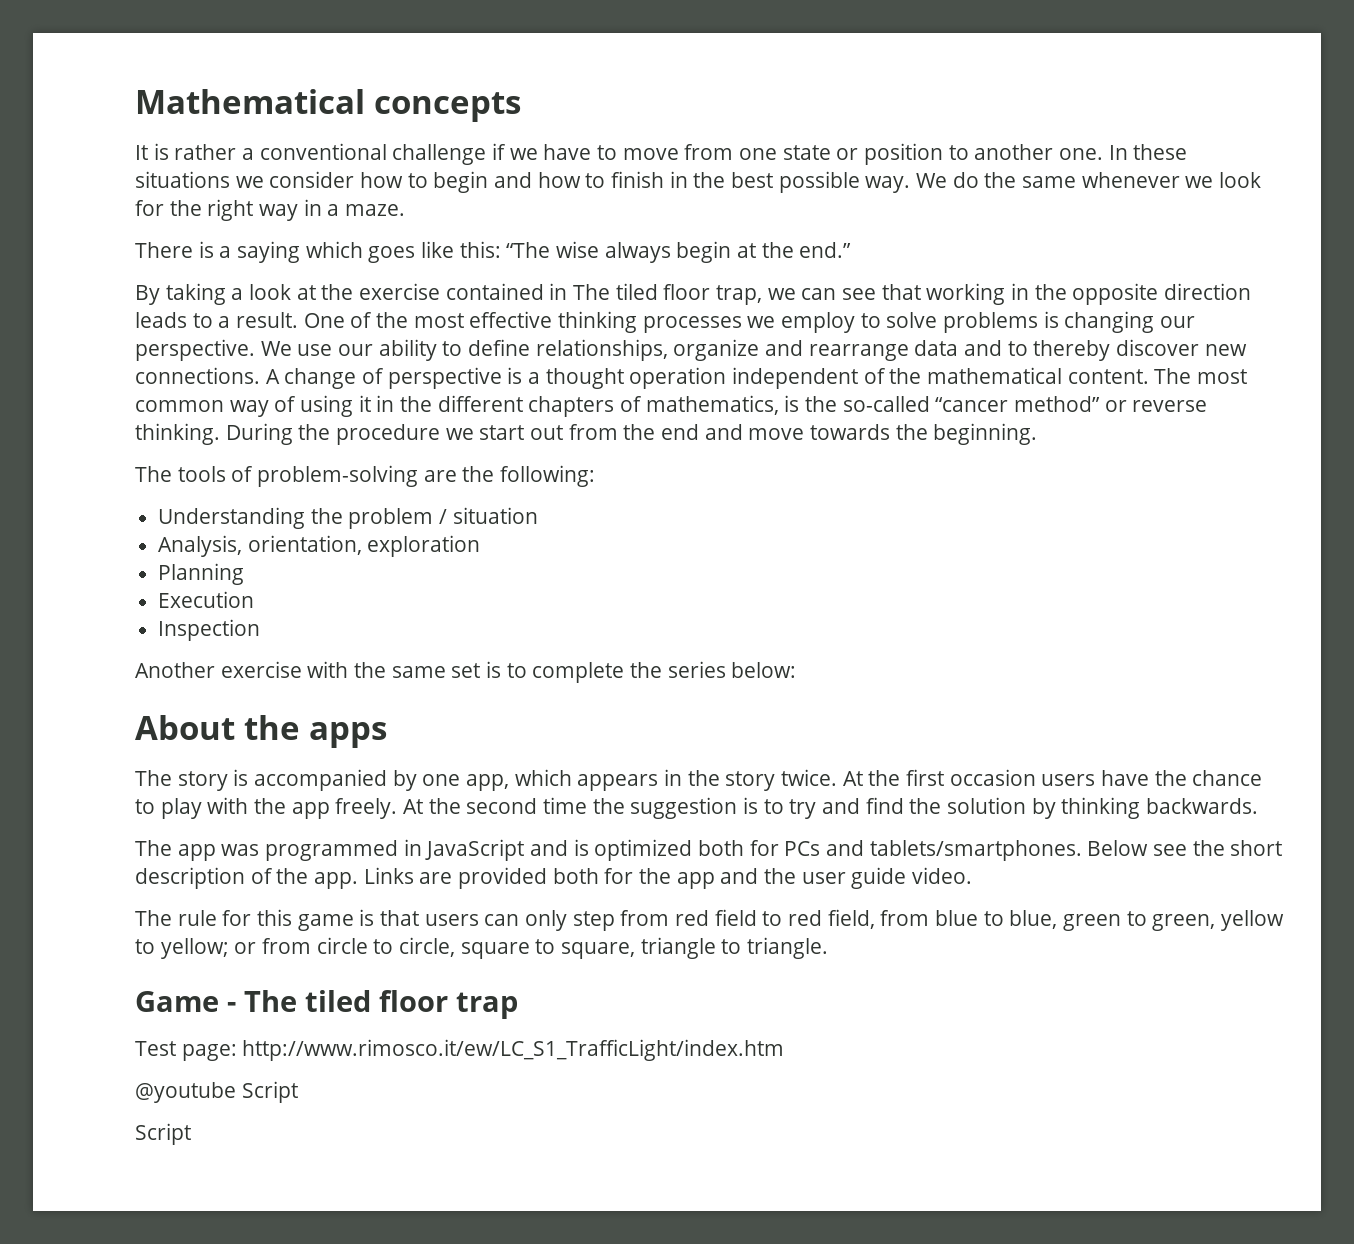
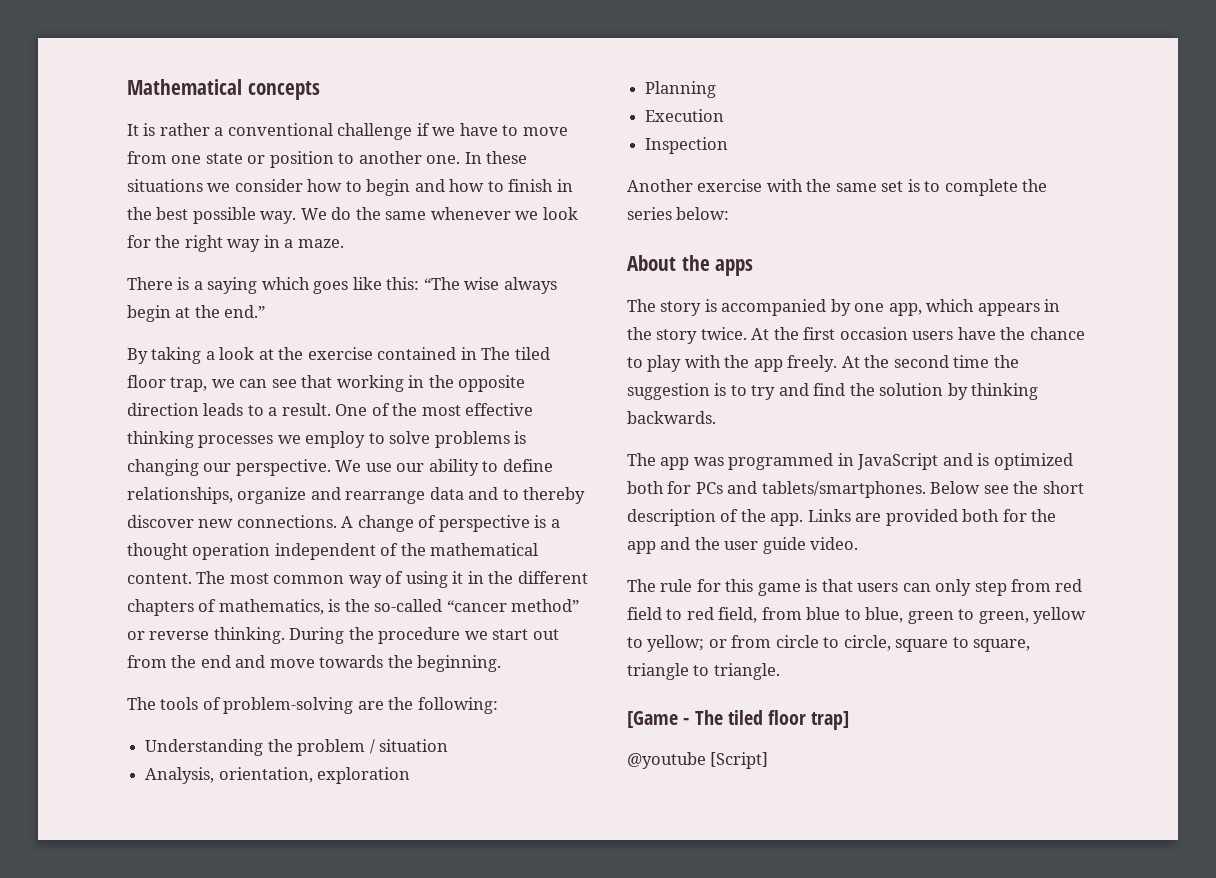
- Game - The tiled floor trap
- Test page: http://www.rimosco.it/ew/LC_S1_TrafficLight/index.htm
+ [Game - The tiled floor trap]
- @youtube Script
- Script
+ @youtube [Script]

